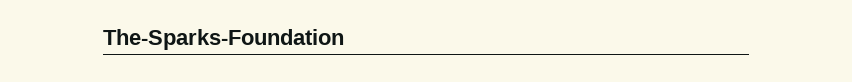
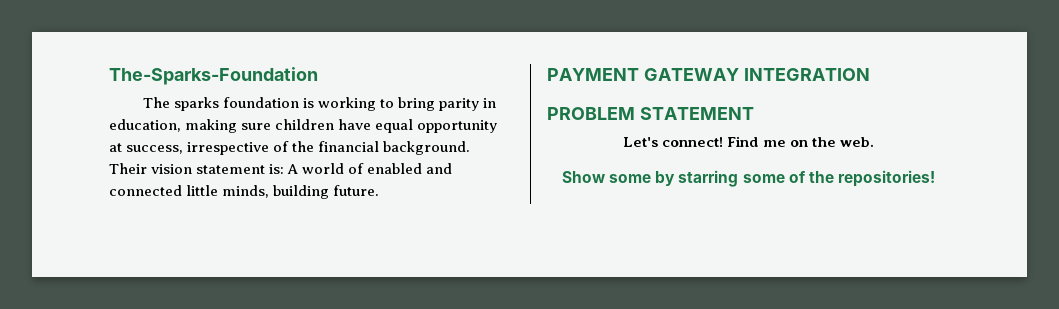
+ The sparks foundation is working to bring parity in education, making sure children have equal opportunity at success, irrespective of the financial background. Their vision statement is: A world of enabled and connected little minds, building future.
+ PAYMENT GATEWAY INTEGRATION
+ PROBLEM STATEMENT
+ Let's connect! Find me on the web.
+ Show some by starring some of the repositories!

